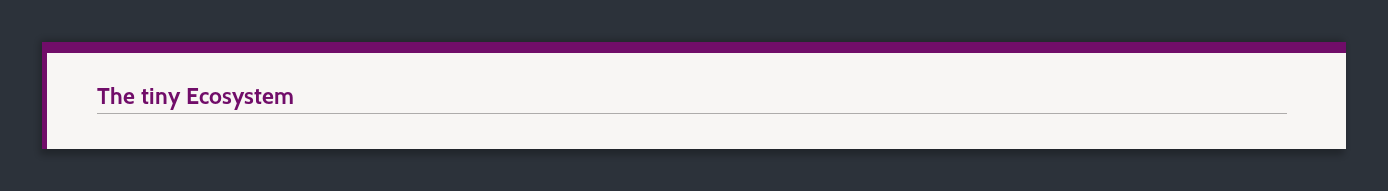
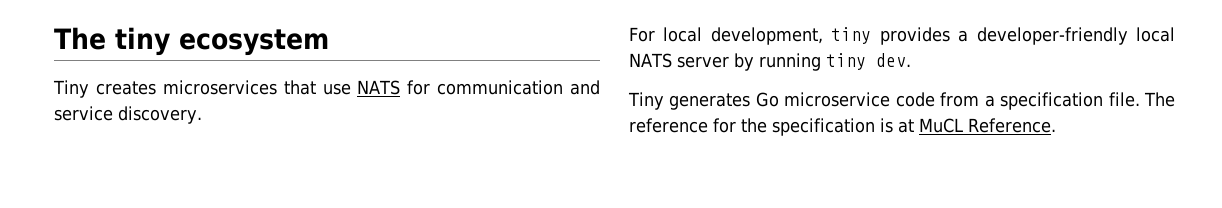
- The tiny Ecosystem
+ The tiny ecosystem
+ Tiny creates microservices that use NATS for communication and service discovery.
+ For local development, tiny provides a developer-friendly local NATS server by running tiny dev.
+ Tiny generates Go microservice code from a specification file. The reference for the specification is at MuCL Reference.

